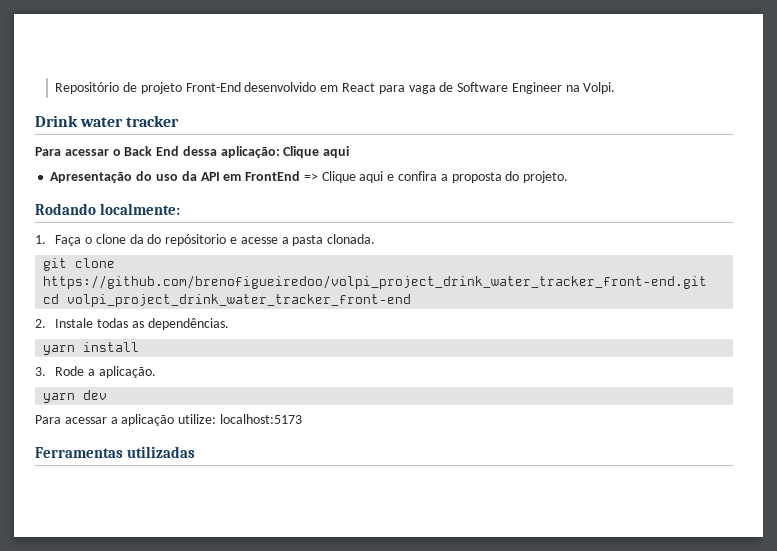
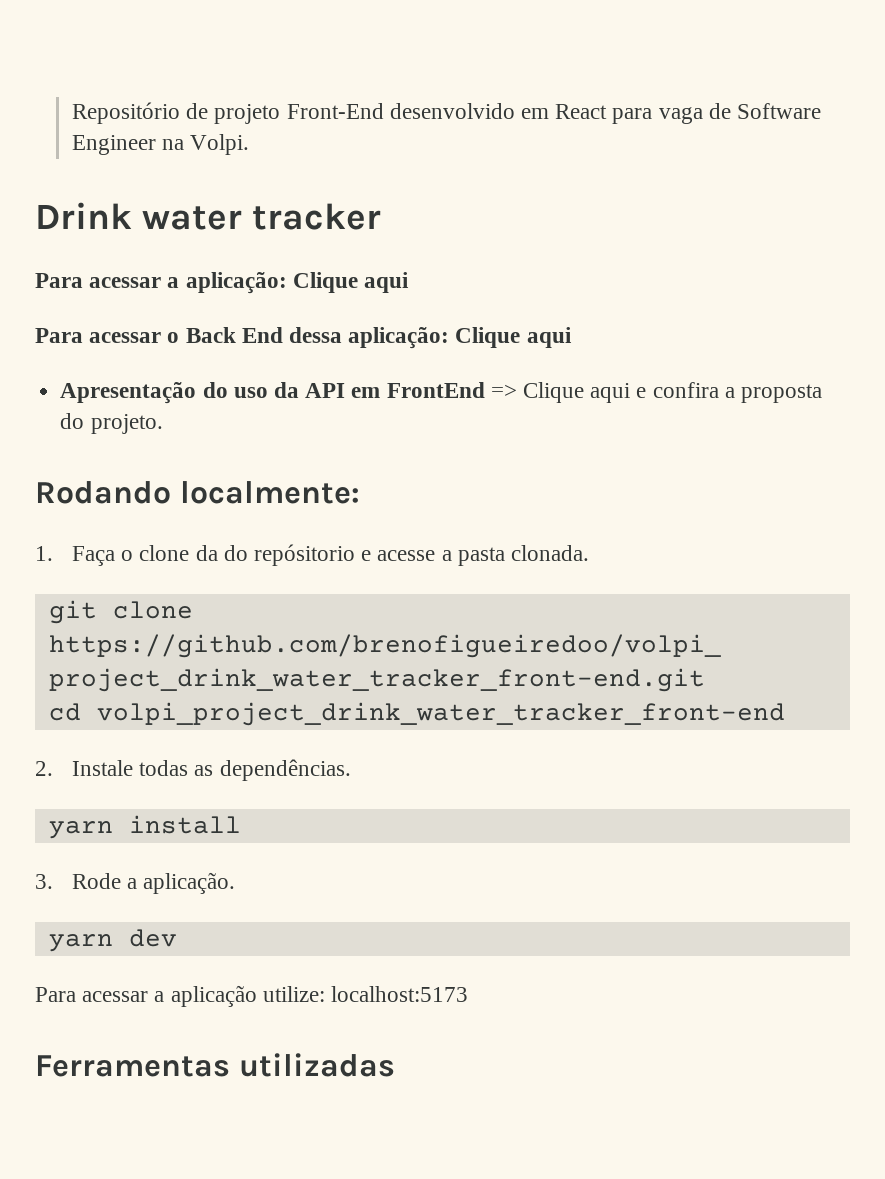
+ Para acessar a aplicação: Clique aqui

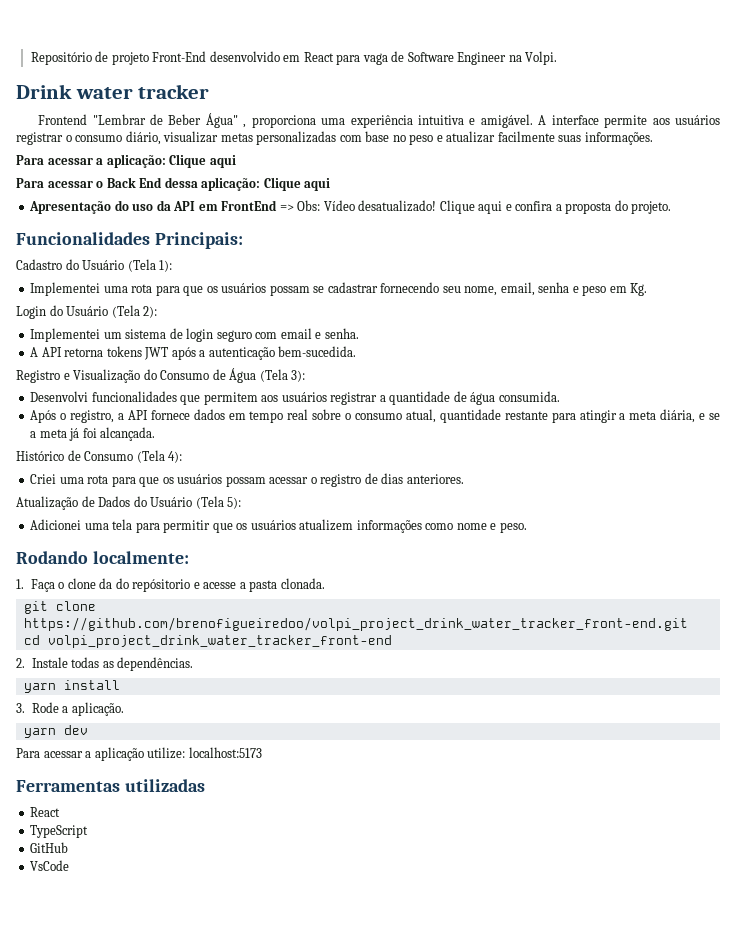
+ Frontend "Lembrar de Beber Água" , proporciona uma experiência intuitiva e amigável. A interface permite aos usuários registrar o consumo diário, visualizar metas personalizadas com base no peso e atualizar facilmente suas informações.
- Apresentação do uso da API em FrontEnd => Clique aqui e confira a proposta do projeto.
+ Apresentação do uso da API em FrontEnd => Obs: Vídeo desatualizado! Clique aqui e confira a proposta do projeto.
+ Funcionalidades Principais:
+ Cadastro do Usuário (Tela 1):
+ Implementei uma rota para que os usuários possam se cadastrar fornecendo seu nome, email, senha e peso em Kg.
+ Login do Usuário (Tela 2):
+ Implementei um sistema de login seguro com email e senha.
+ A API retorna tokens JWT após a autenticação bem-sucedida.
+ Registro e Visualização do Consumo de Água (Tela 3):
+ Desenvolvi funcionalidades que permitem aos usuários registrar a quantidade de água consumida.
+ Após o registro, a API fornece dados em tempo real sobre o consumo atual, quantidade restante para atingir a meta diária, e se a meta já foi alcançada.
+ Histórico de Consumo (Tela 4):
+ Criei uma rota para que os usuários possam acessar o registro de dias anteriores.
+ Atualização de Dados do Usuário (Tela 5):
+ Adicionei uma tela para permitir que os usuários atualizem informações como nome e peso.
  Ferramentas utilizadas
+ React
+ TypeScript
+ GitHub
+ VsCode

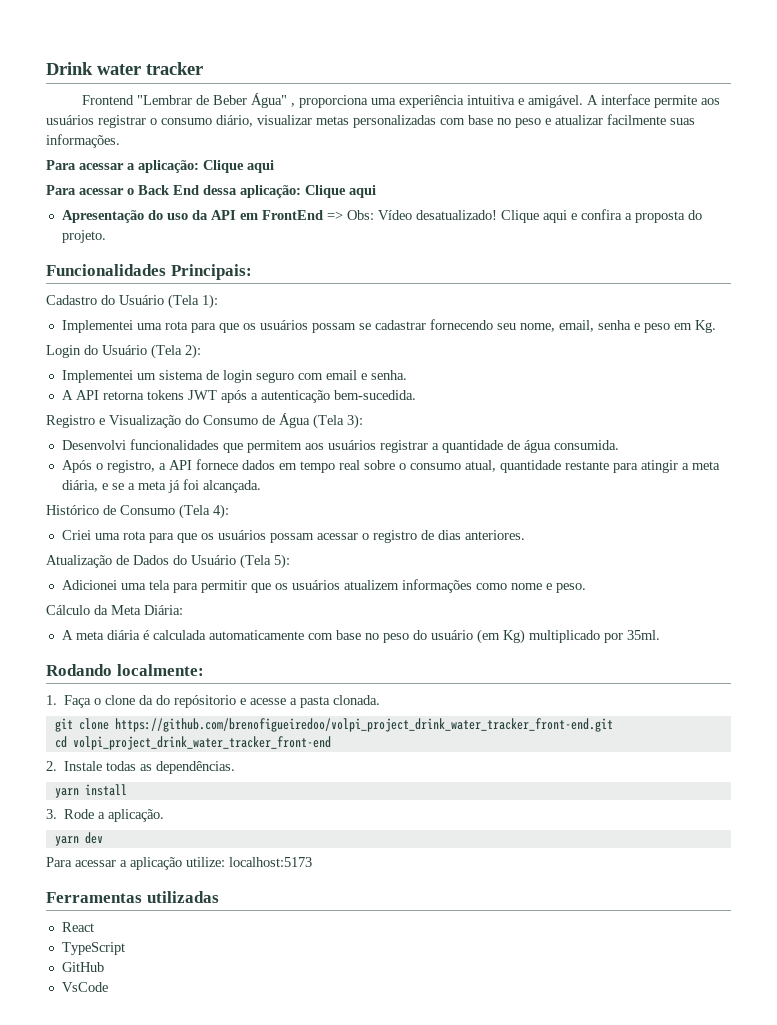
- Repositório de projeto Front-End desenvolvido em React para vaga de Software Engineer na Volpi.
+ Cálculo da Meta Diária:
+ A meta diária é calculada automaticamente com base no peso do usuário (em Kg) multiplicado por 35ml.

